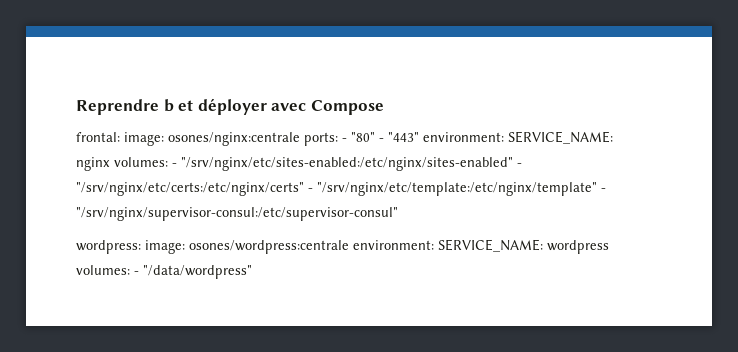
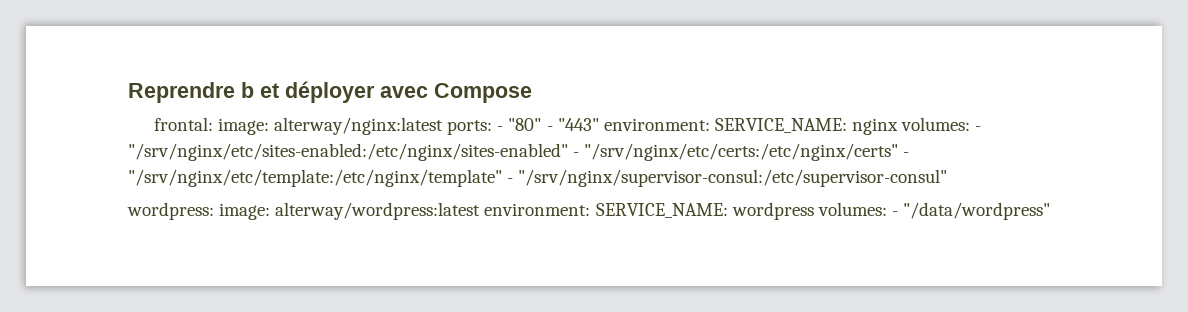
- frontal: image: osones/nginx:centrale ports: - "80" - "443" environment: SERVICE_NAME: nginx volumes: - "/srv/nginx/etc/sites-enabled:/etc/nginx/sites-enabled" - "/srv/nginx/etc/certs:/etc/nginx/certs" - "/srv/nginx/etc/template:/etc/nginx/template" - "/srv/nginx/supervisor-consul:/etc/supervisor-consul"
+ frontal: image: alterway/nginx:latest ports: - "80" - "443" environment: SERVICE_NAME: nginx volumes: - "/srv/nginx/etc/sites-enabled:/etc/nginx/sites-enabled" - "/srv/nginx/etc/certs:/etc/nginx/certs" - "/srv/nginx/etc/template:/etc/nginx/template" - "/srv/nginx/supervisor-consul:/etc/supervisor-consul"
- wordpress: image: osones/wordpress:centrale environment: SERVICE_NAME: wordpress volumes: - "/data/wordpress"
+ wordpress: image: alterway/wordpress:latest environment: SERVICE_NAME: wordpress volumes: - "/data/wordpress"

